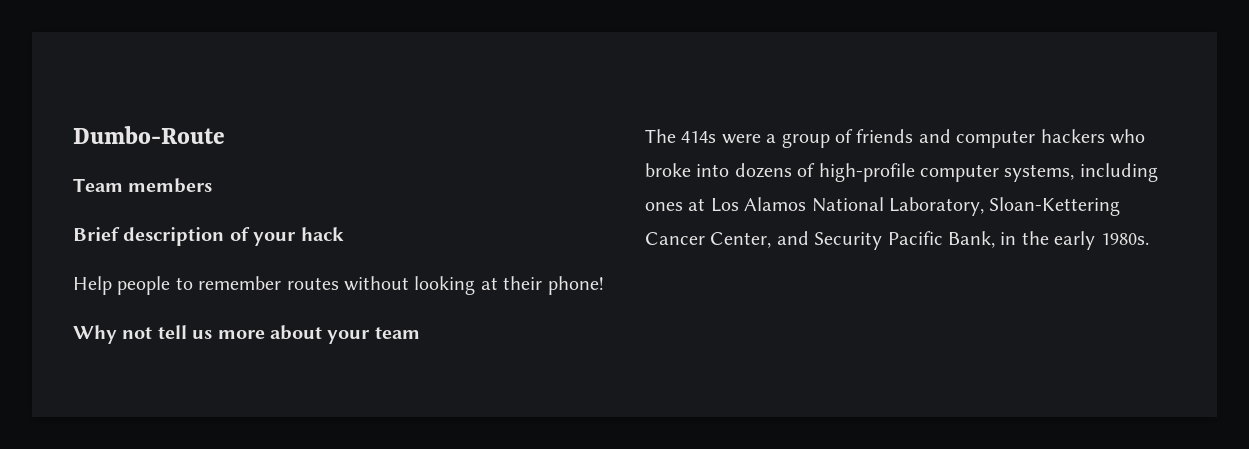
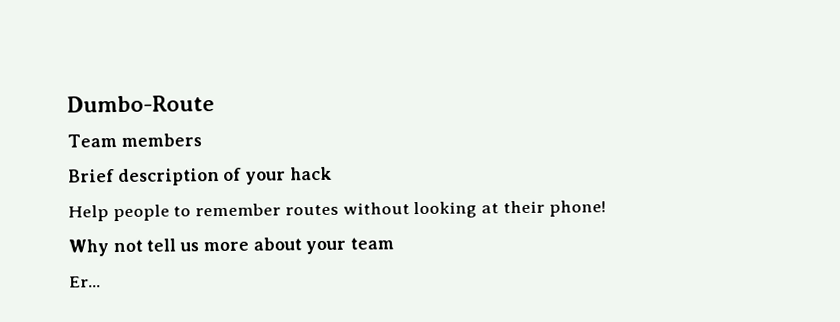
- The 414s were a group of friends and computer hackers who broke into dozens of high-profile computer systems, including ones at Los Alamos National Laboratory, Sloan-Kettering Cancer Center, and Security Pacific Bank, in the early 1980s.
+ Er...

